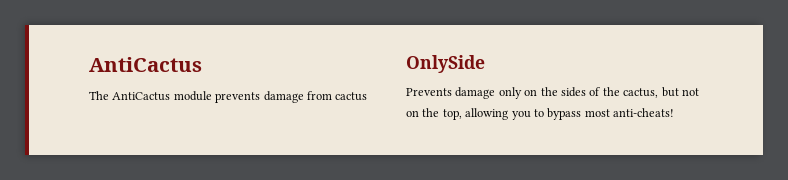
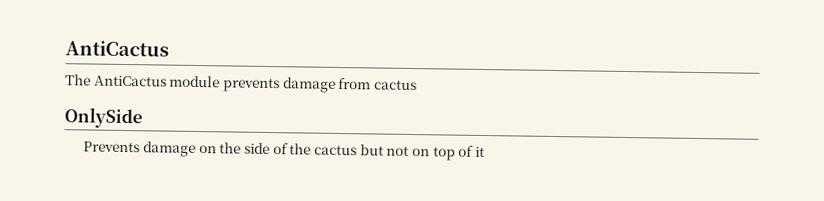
- Prevents damage only on the sides of the cactus, but not on the top, allowing you to bypass most anti-cheats!
+ Prevents damage on the side of the cactus but not on top of it

